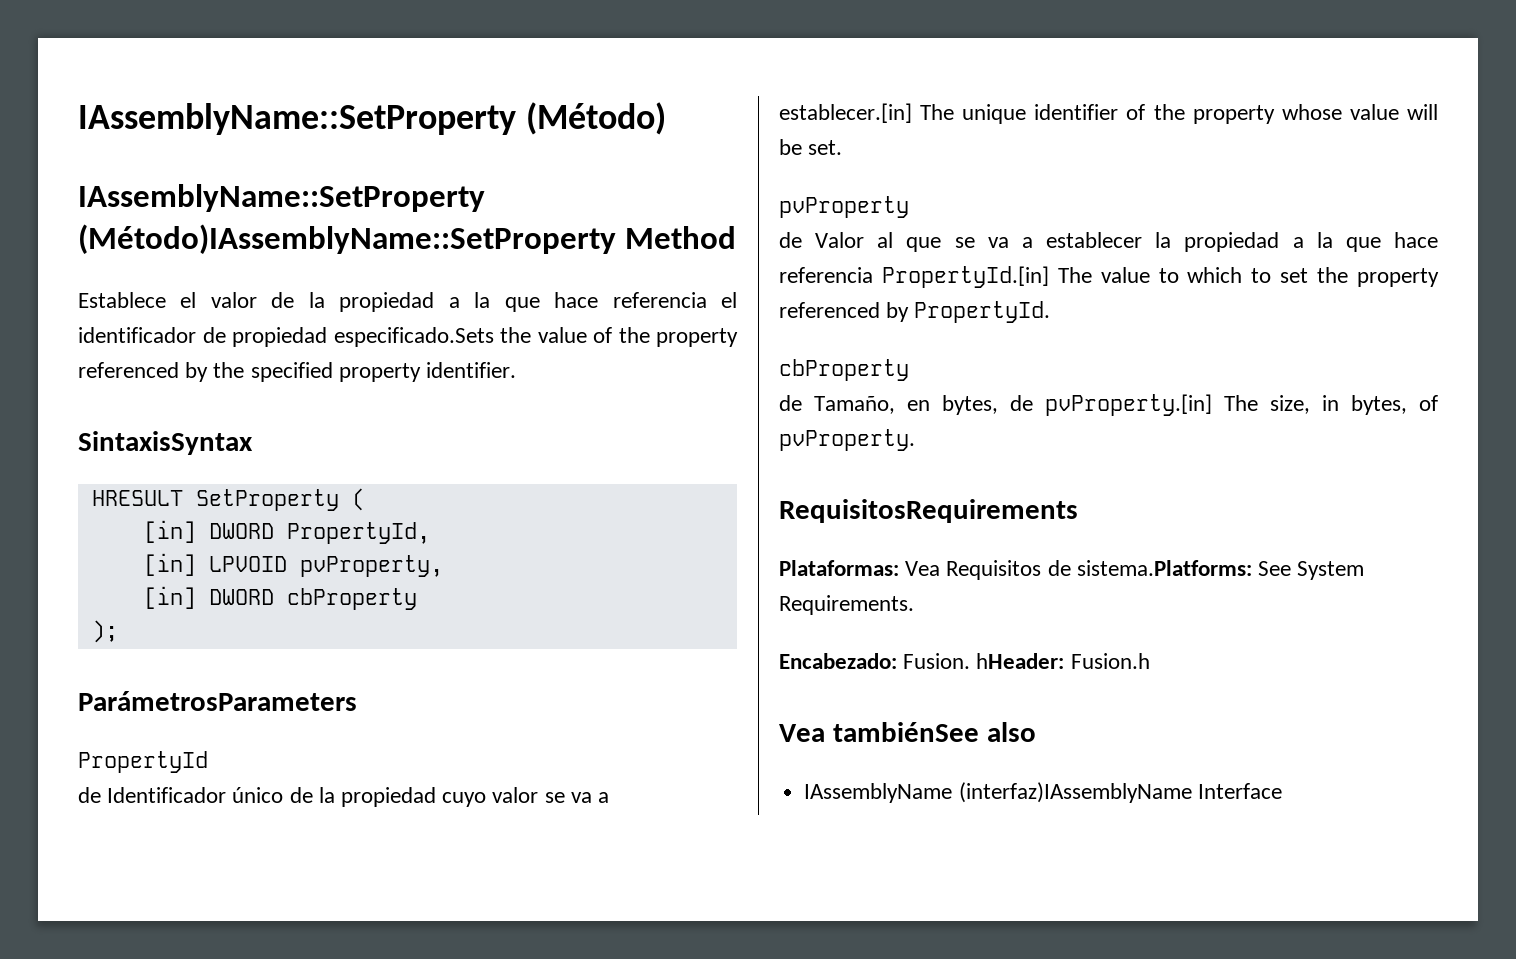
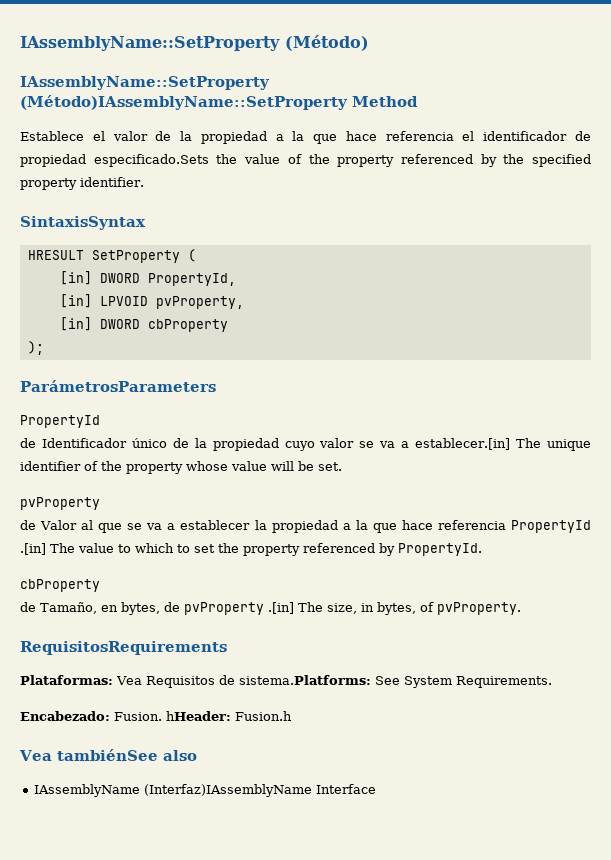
- de Valor al que se va a establecer la propiedad a la que hace referencia PropertyId.[in] The value to which to set the property referenced by PropertyId.
+ de Valor al que se va a establecer la propiedad a la que hace referencia PropertyId .[in] The value to which to set the property referenced by PropertyId.
- de Tamaño, en bytes, de pvProperty.[in] The size, in bytes, of pvProperty.
+ de Tamaño, en bytes, de pvProperty .[in] The size, in bytes, of pvProperty.
- IAssemblyName (interfaz)IAssemblyName Interface
+ IAssemblyName (Interfaz)IAssemblyName Interface

